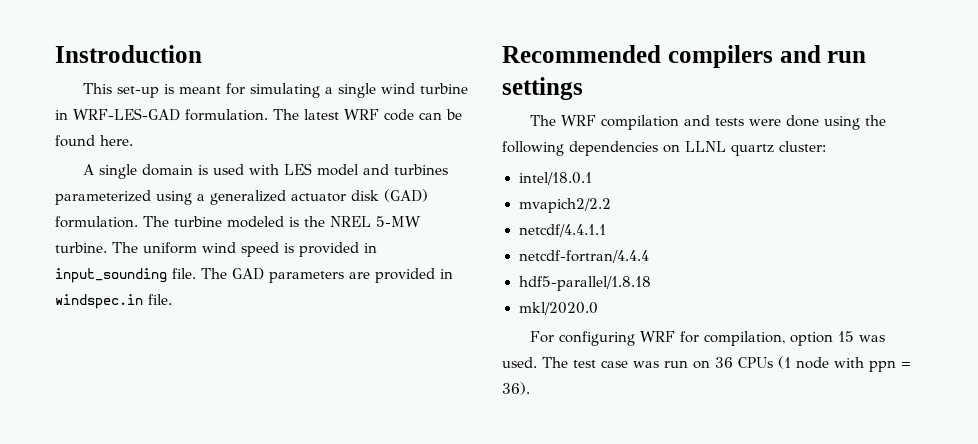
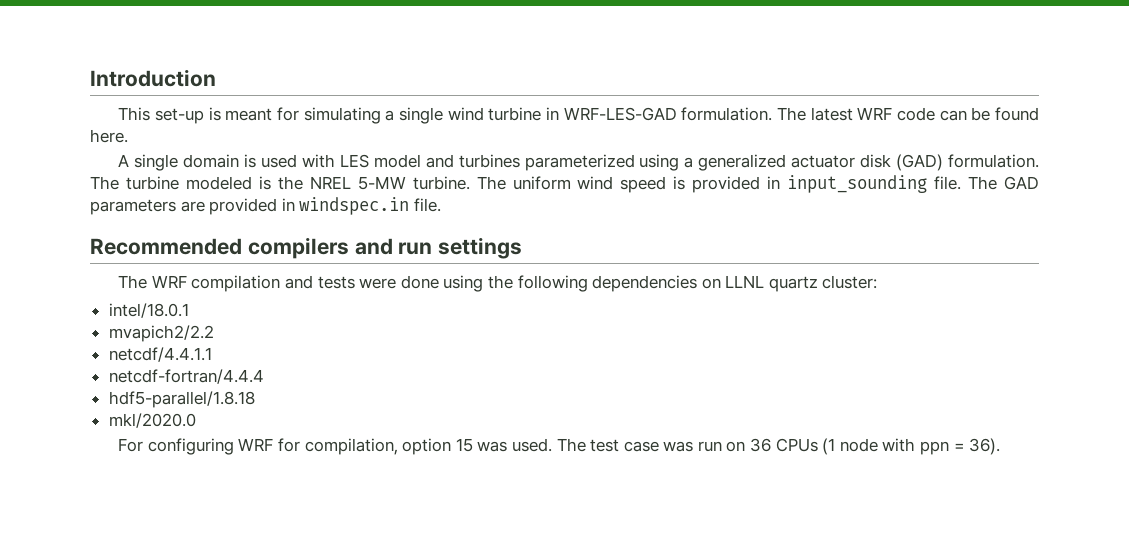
- Instroduction
+ Introduction

